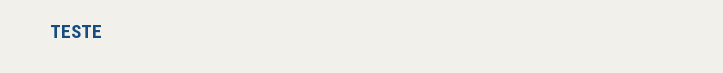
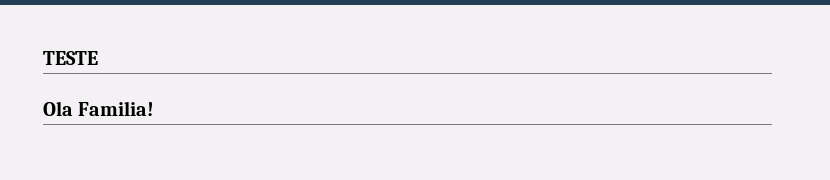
+ Ola Familia!

